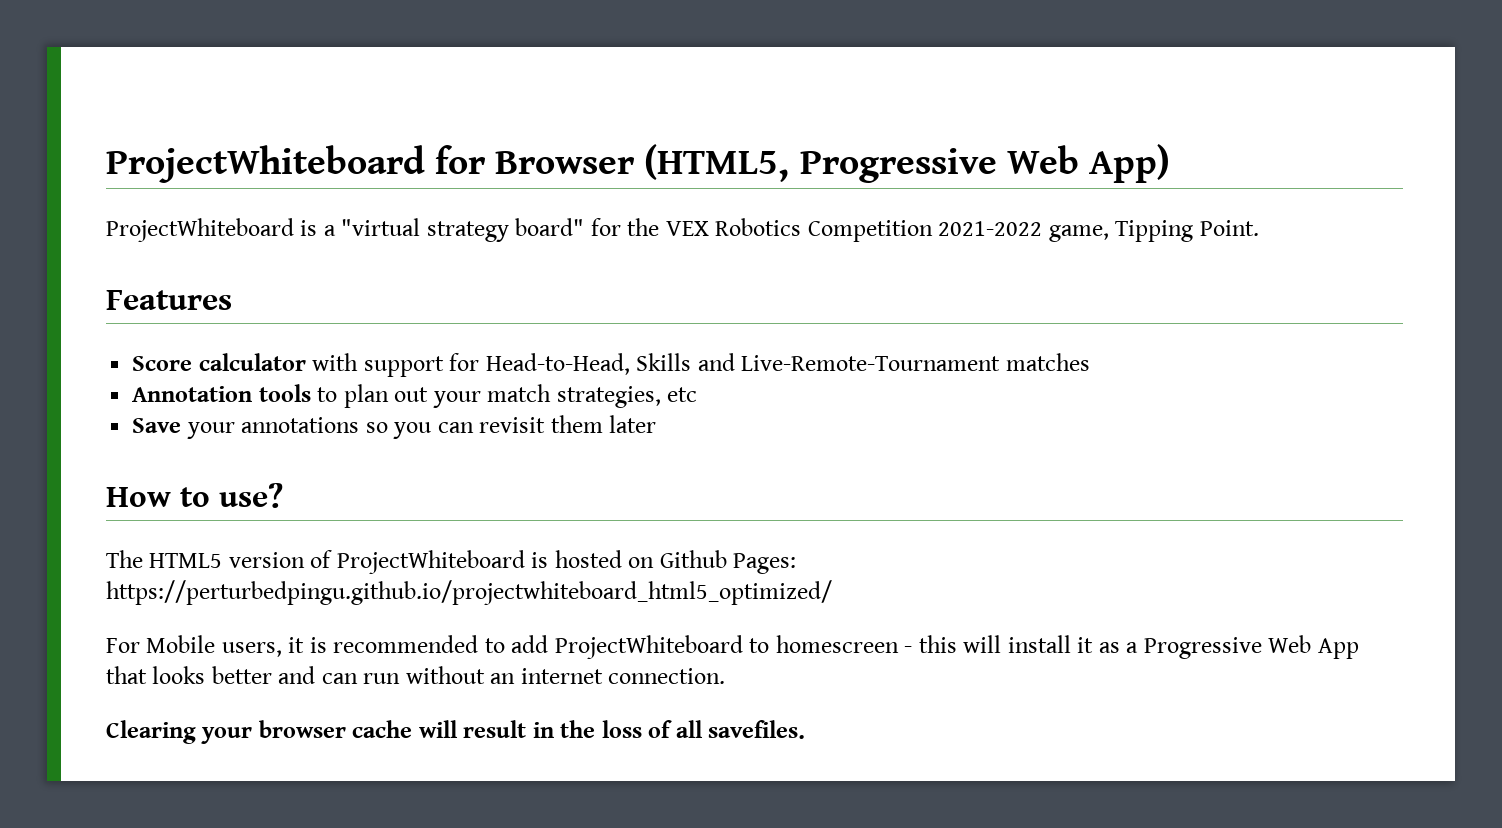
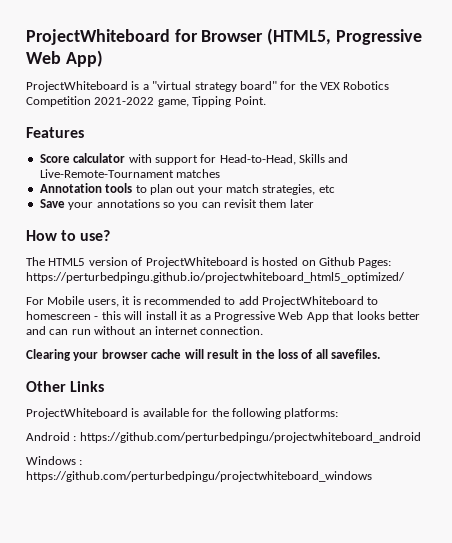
+ Other Links
+ ProjectWhiteboard is available for the following platforms:
+ Android : https://github.com/perturbedpingu/projectwhiteboard_android
+ Windows : https://github.com/perturbedpingu/projectwhiteboard_windows

